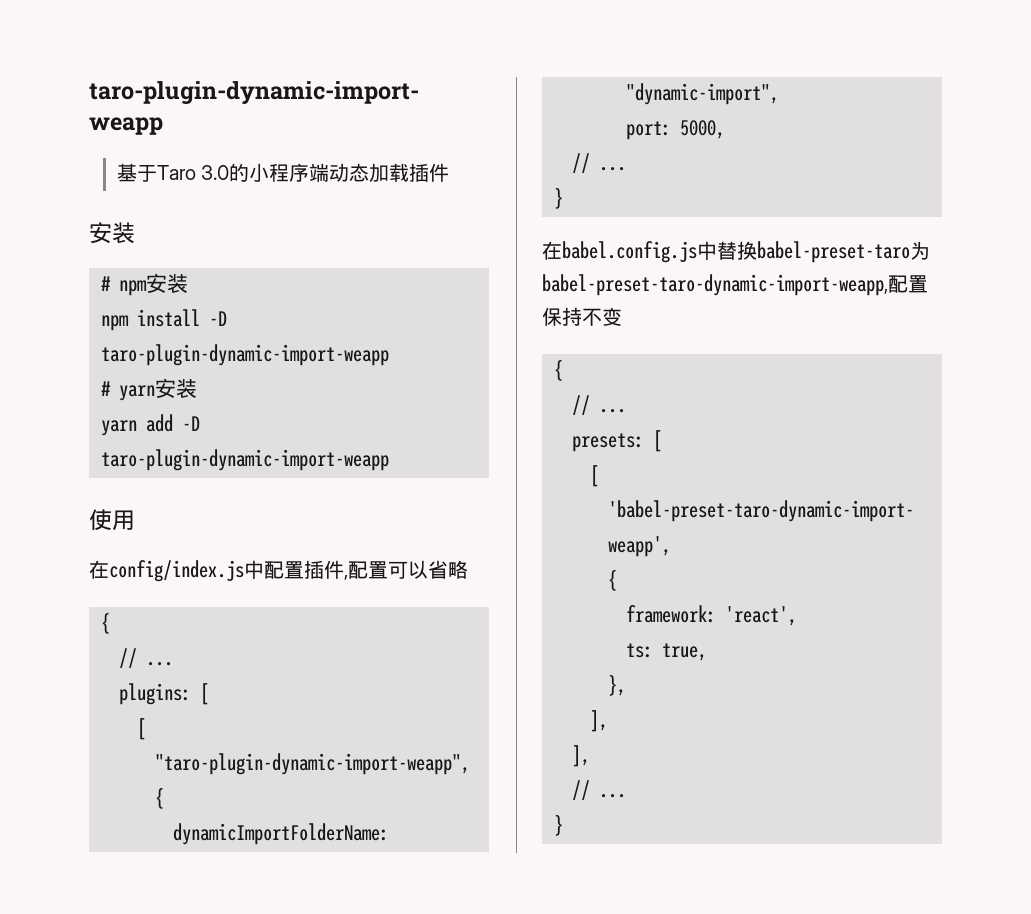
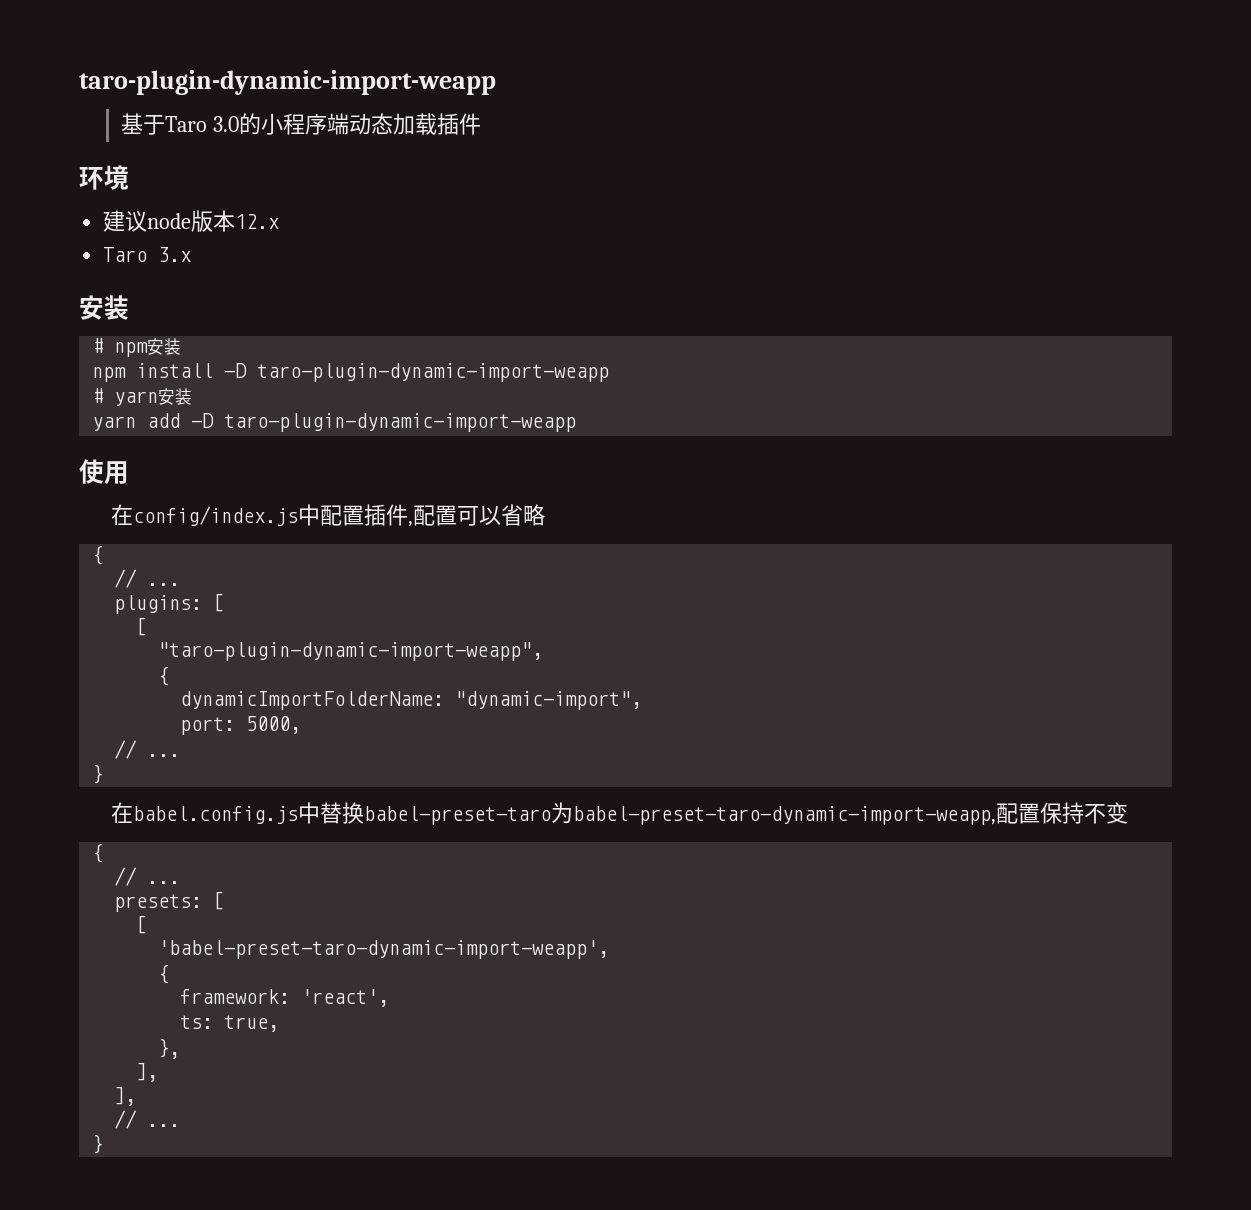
+ 环境
+ 建议node版本12.x
+ Taro 3.x

